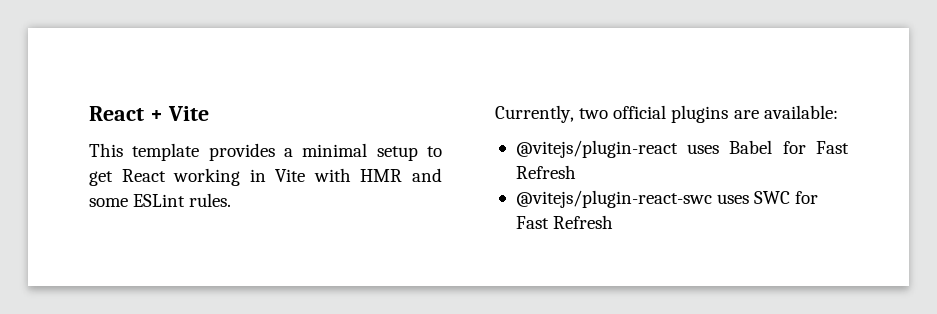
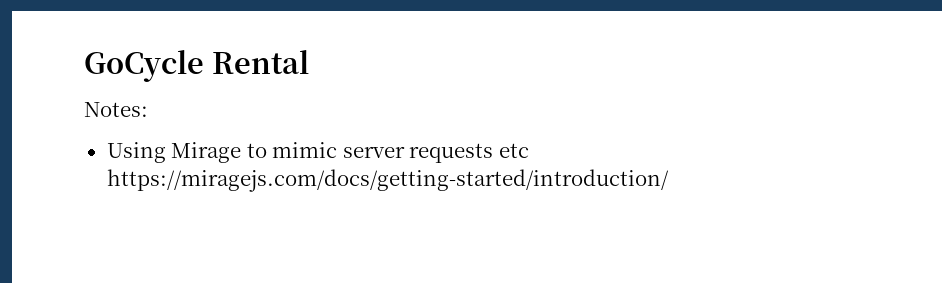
- React + Vite
- This template provides a minimal setup to get React working in Vite with HMR and some ESLint rules.
- Currently, two official plugins are available:
- @vitejs/plugin-react uses Babel for Fast Refresh
- @vitejs/plugin-react-swc uses SWC for Fast Refresh
+ GoCycle Rental
+ Notes:
+ Using Mirage to mimic server requests etc https://miragejs.com/docs/getting-started/introduction/

